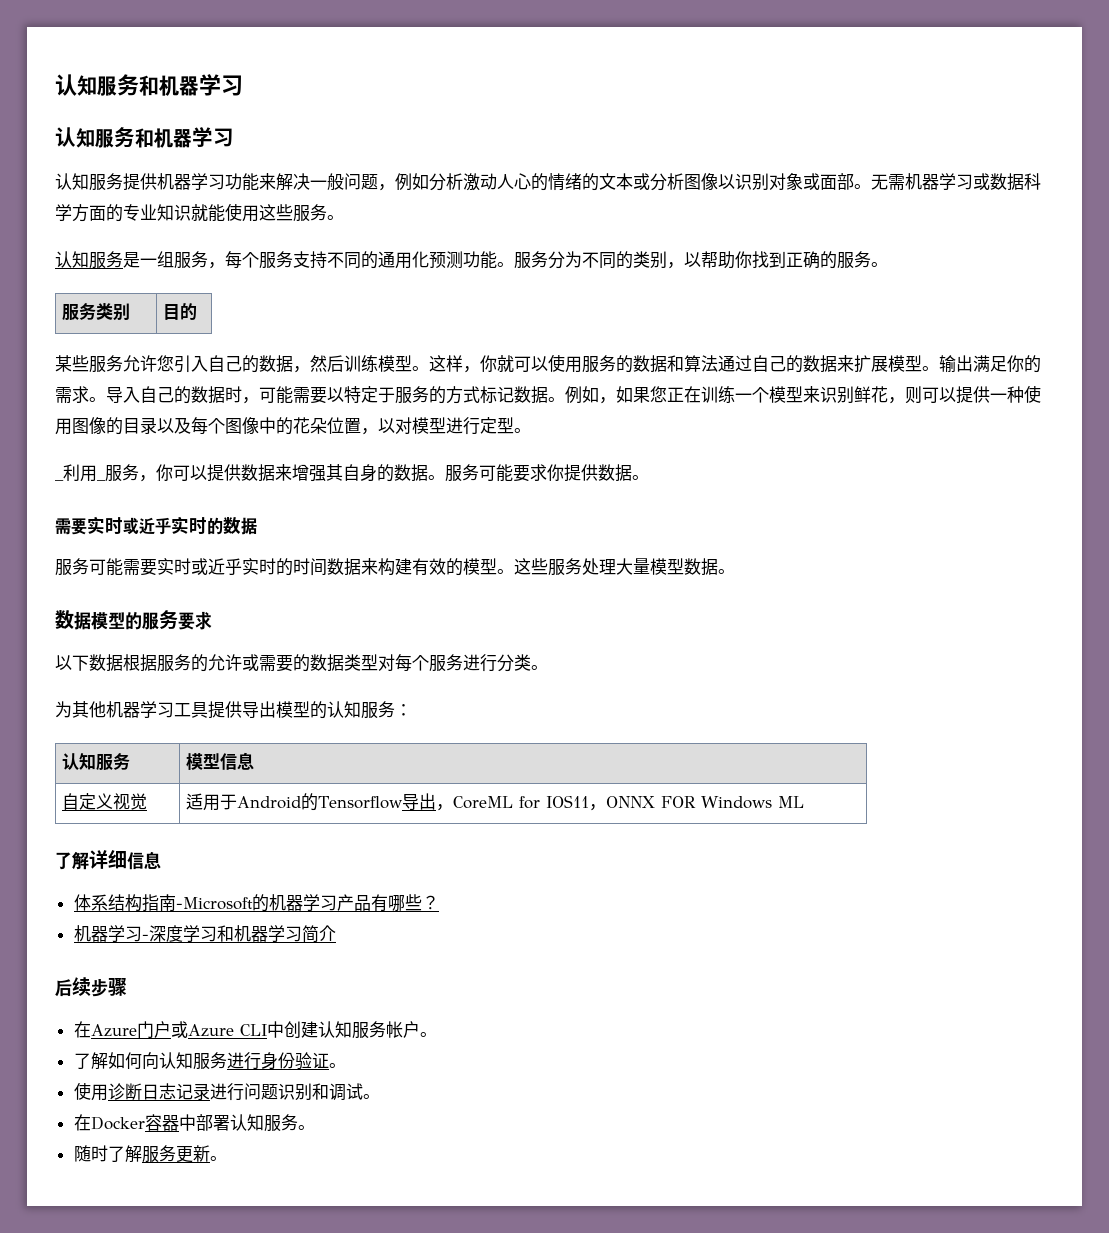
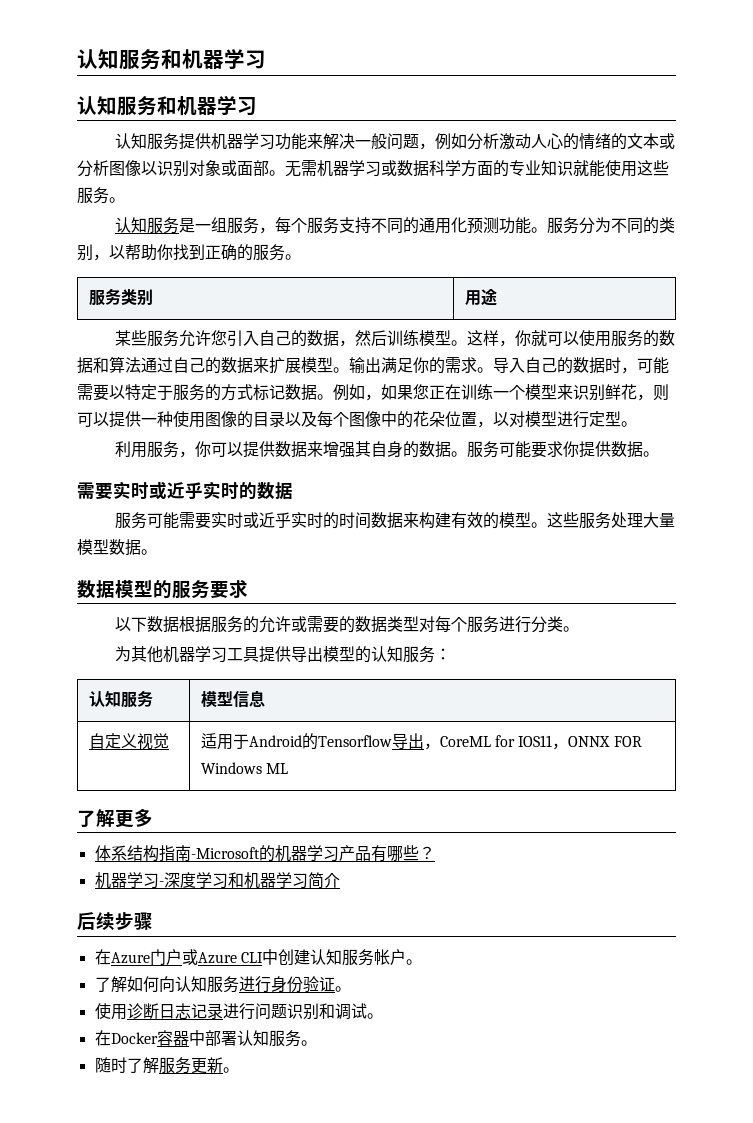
- 服务类别 | 目的
+ 服务类别 | 用途
- _利用_服务，你可以提供数据来增强其自身的数据。
+ 利用服务，你可以提供数据来增强其自身的数据。
- 了解详细信息
+ 了解更多

